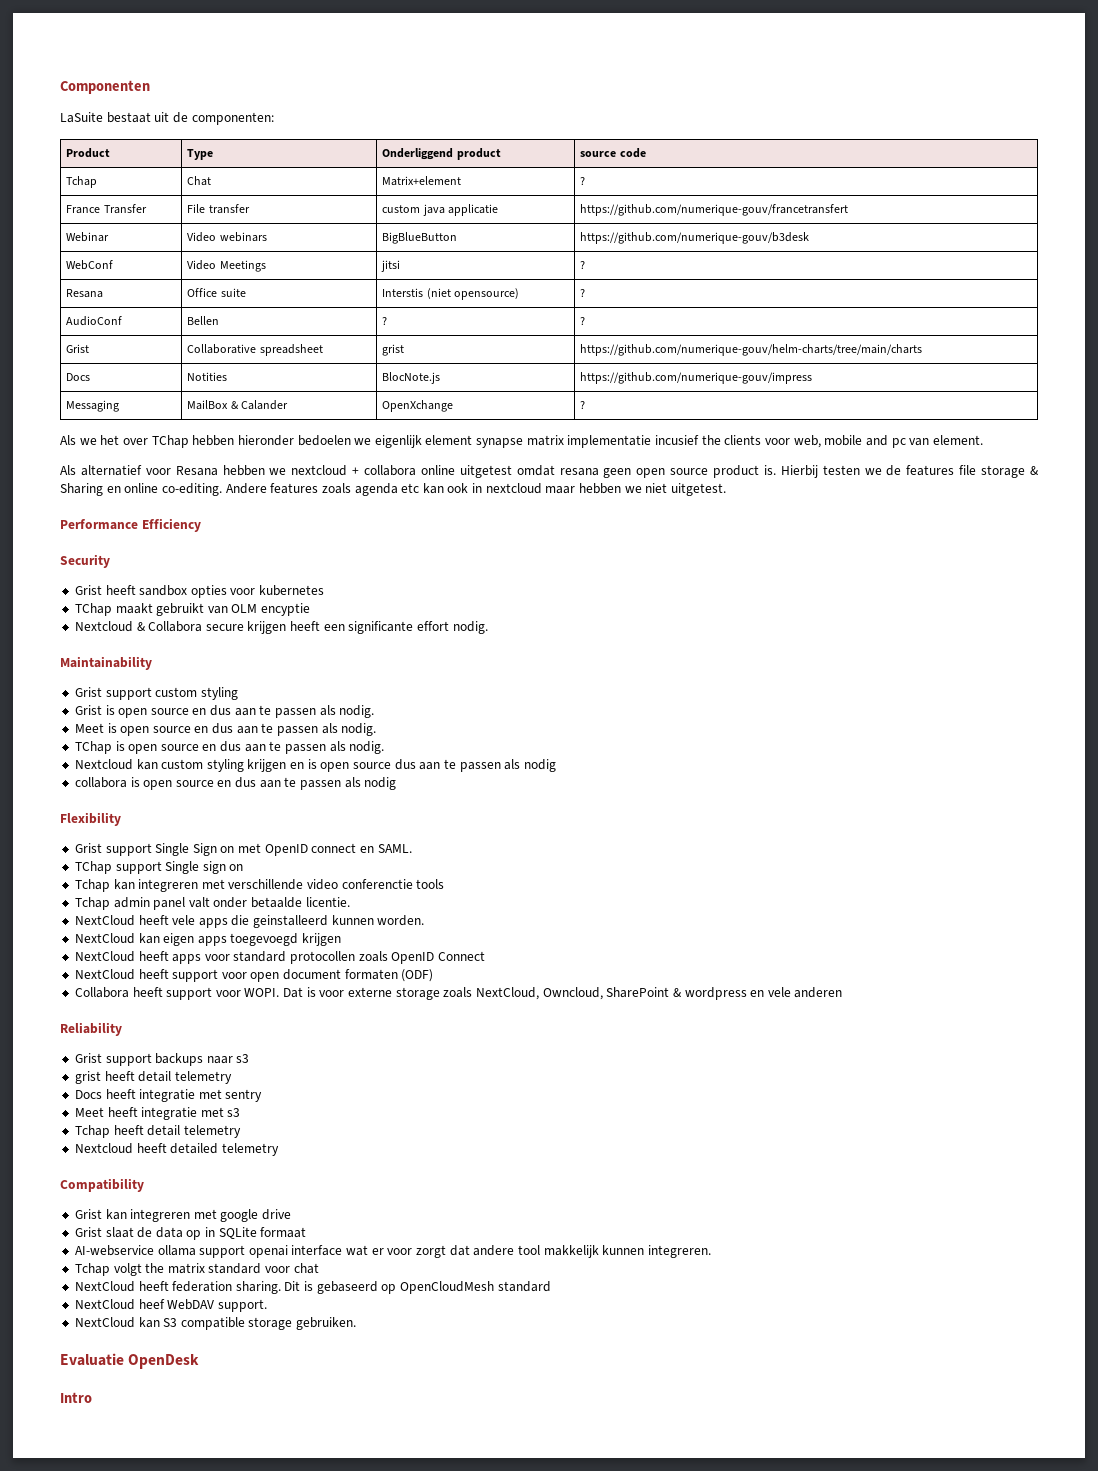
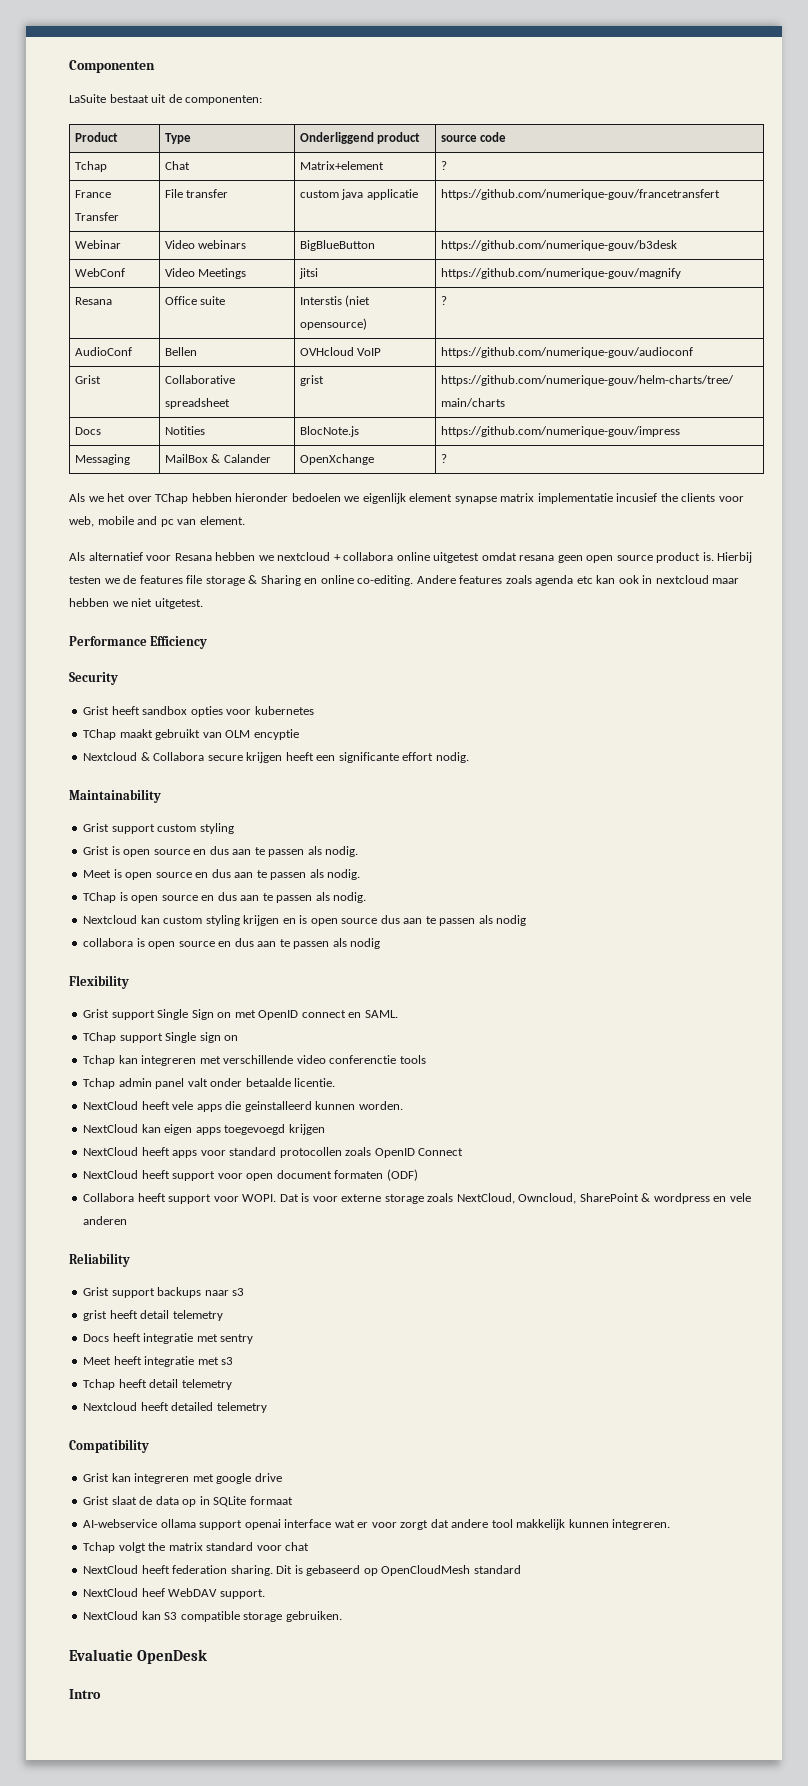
- WebConf | Video Meetings | jitsi | ?
+ WebConf | Video Meetings | jitsi | https://github.com/numerique-gouv/magnify
- AudioConf | Bellen | ? | ?
+ AudioConf | Bellen | OVHcloud VoIP | https://github.com/numerique-gouv/audioconf

